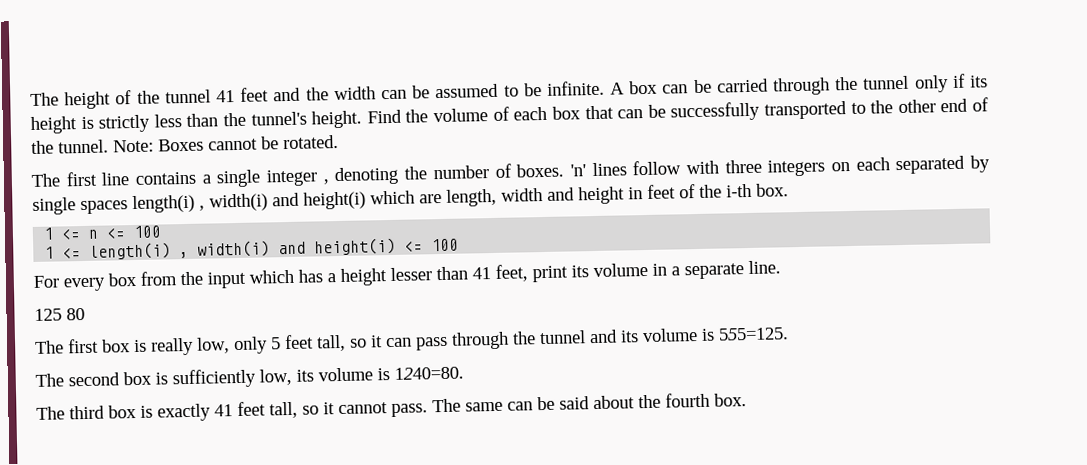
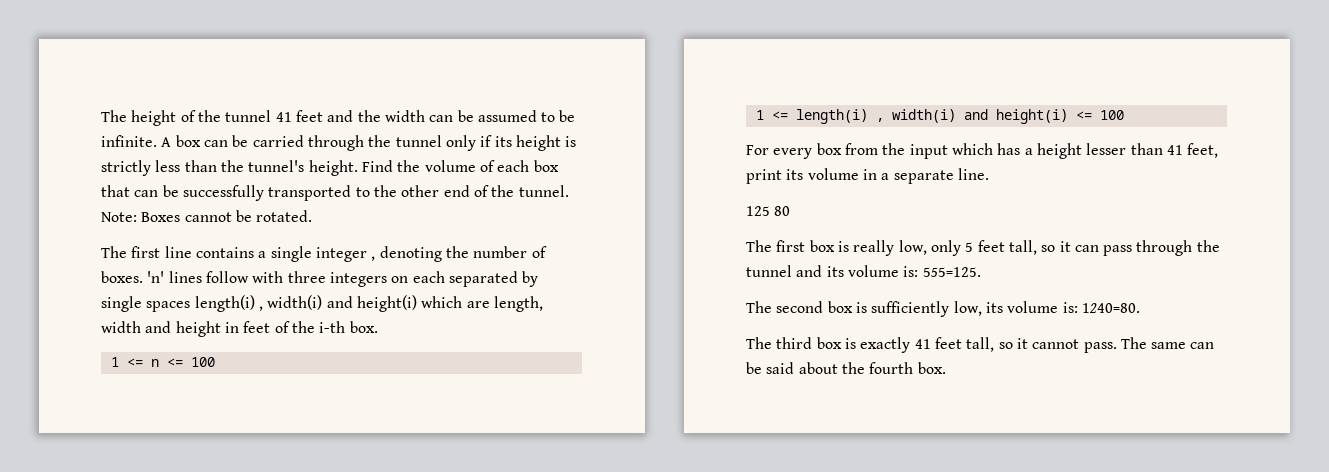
- The first box is really low, only 5 feet tall, so it can pass through the tunnel and its volume is 555=125.
+ The first box is really low, only 5 feet tall, so it can pass through the tunnel and its volume is: 555=125.
- The second box is sufficiently low, its volume is 1240=80.
+ The second box is sufficiently low, its volume is: 1240=80.

